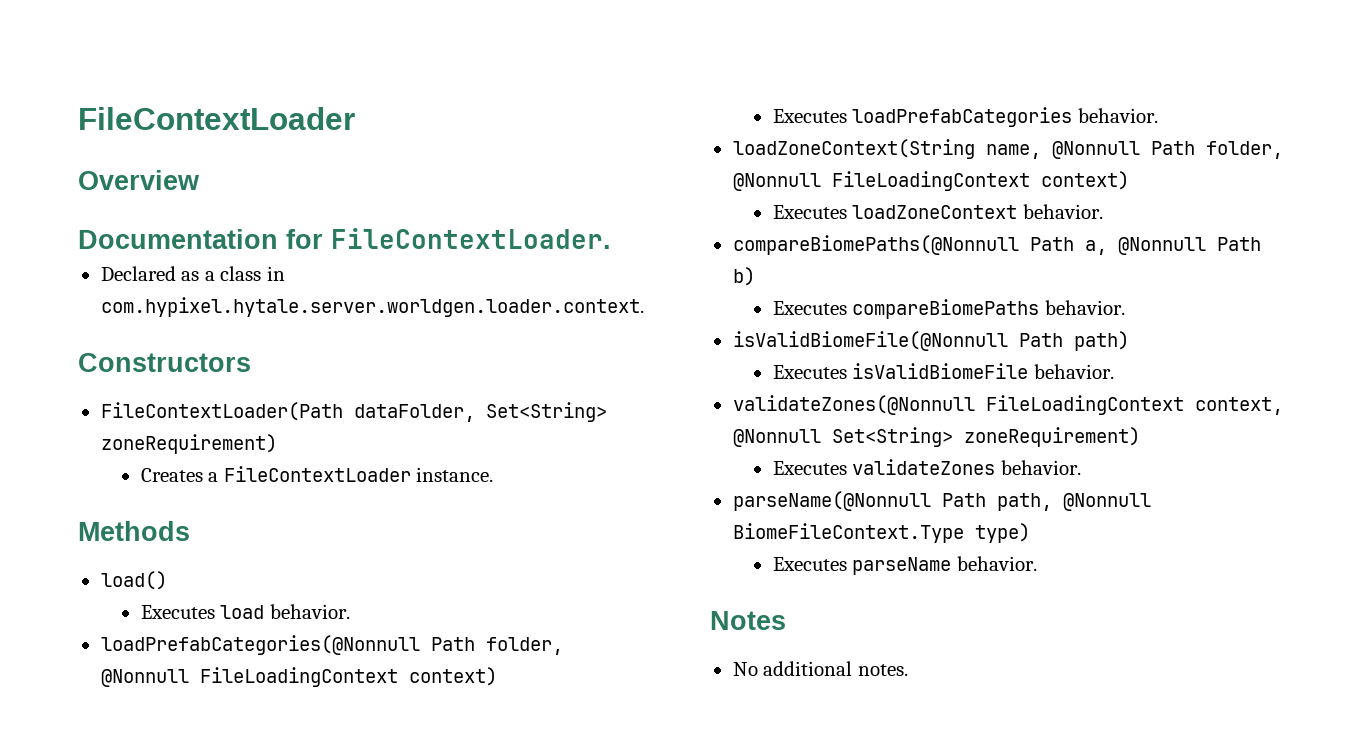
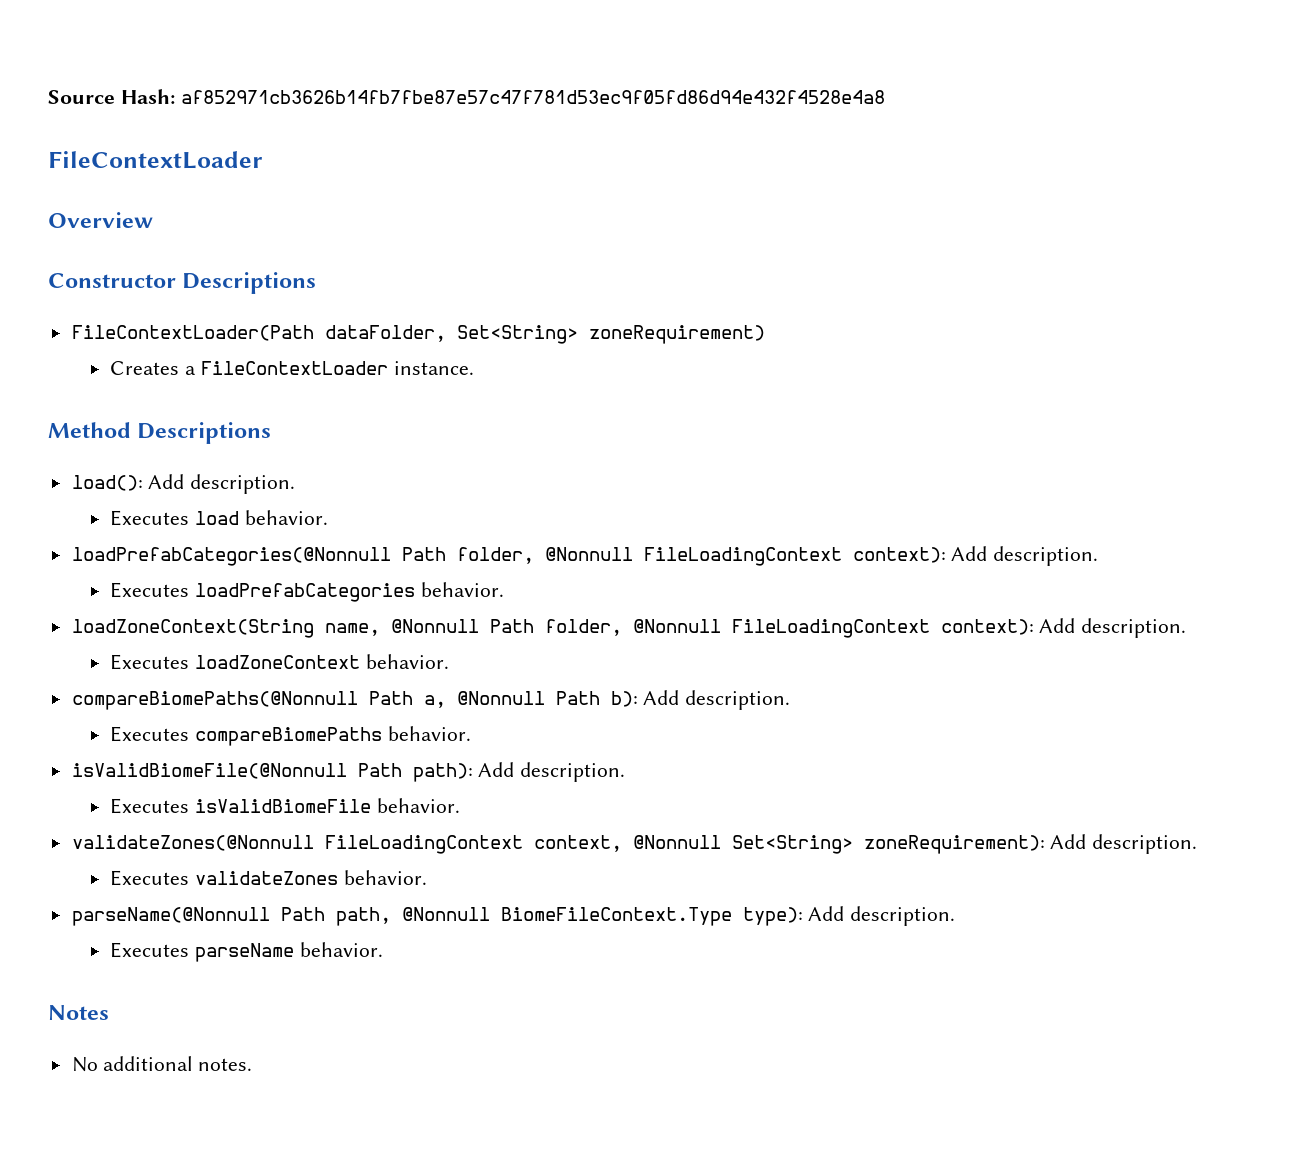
+ Source Hash: af852971cb3626b14fb7fbe87e57c47f781d53ec9f05fd86d94e432f4528e4a8
- Documentation for FileContextLoader.
- Declared as a class in com.hypixel.hytale.server.worldgen.loader.context.
- Constructors
+ Constructor Descriptions
- Methods
- load()
+ Method Descriptions
+ load(): Add description.
- loadPrefabCategories(@Nonnull Path folder, @Nonnull FileLoadingContext context)
+ loadPrefabCategories(@Nonnull Path folder, @Nonnull FileLoadingContext context): Add description.
- loadZoneContext(String name, @Nonnull Path folder, @Nonnull FileLoadingContext context)
+ loadZoneContext(String name, @Nonnull Path folder, @Nonnull FileLoadingContext context): Add description.
- compareBiomePaths(@Nonnull Path a, @Nonnull Path b)
+ compareBiomePaths(@Nonnull Path a, @Nonnull Path b): Add description.
- isValidBiomeFile(@Nonnull Path path)
+ isValidBiomeFile(@Nonnull Path path): Add description.
- validateZones(@Nonnull FileLoadingContext context, @Nonnull Set<String> zoneRequirement)
+ validateZones(@Nonnull FileLoadingContext context, @Nonnull Set<String> zoneRequirement): Add description.
- parseName(@Nonnull Path path, @Nonnull BiomeFileContext.Type type)
+ parseName(@Nonnull Path path, @Nonnull BiomeFileContext.Type type): Add description.

